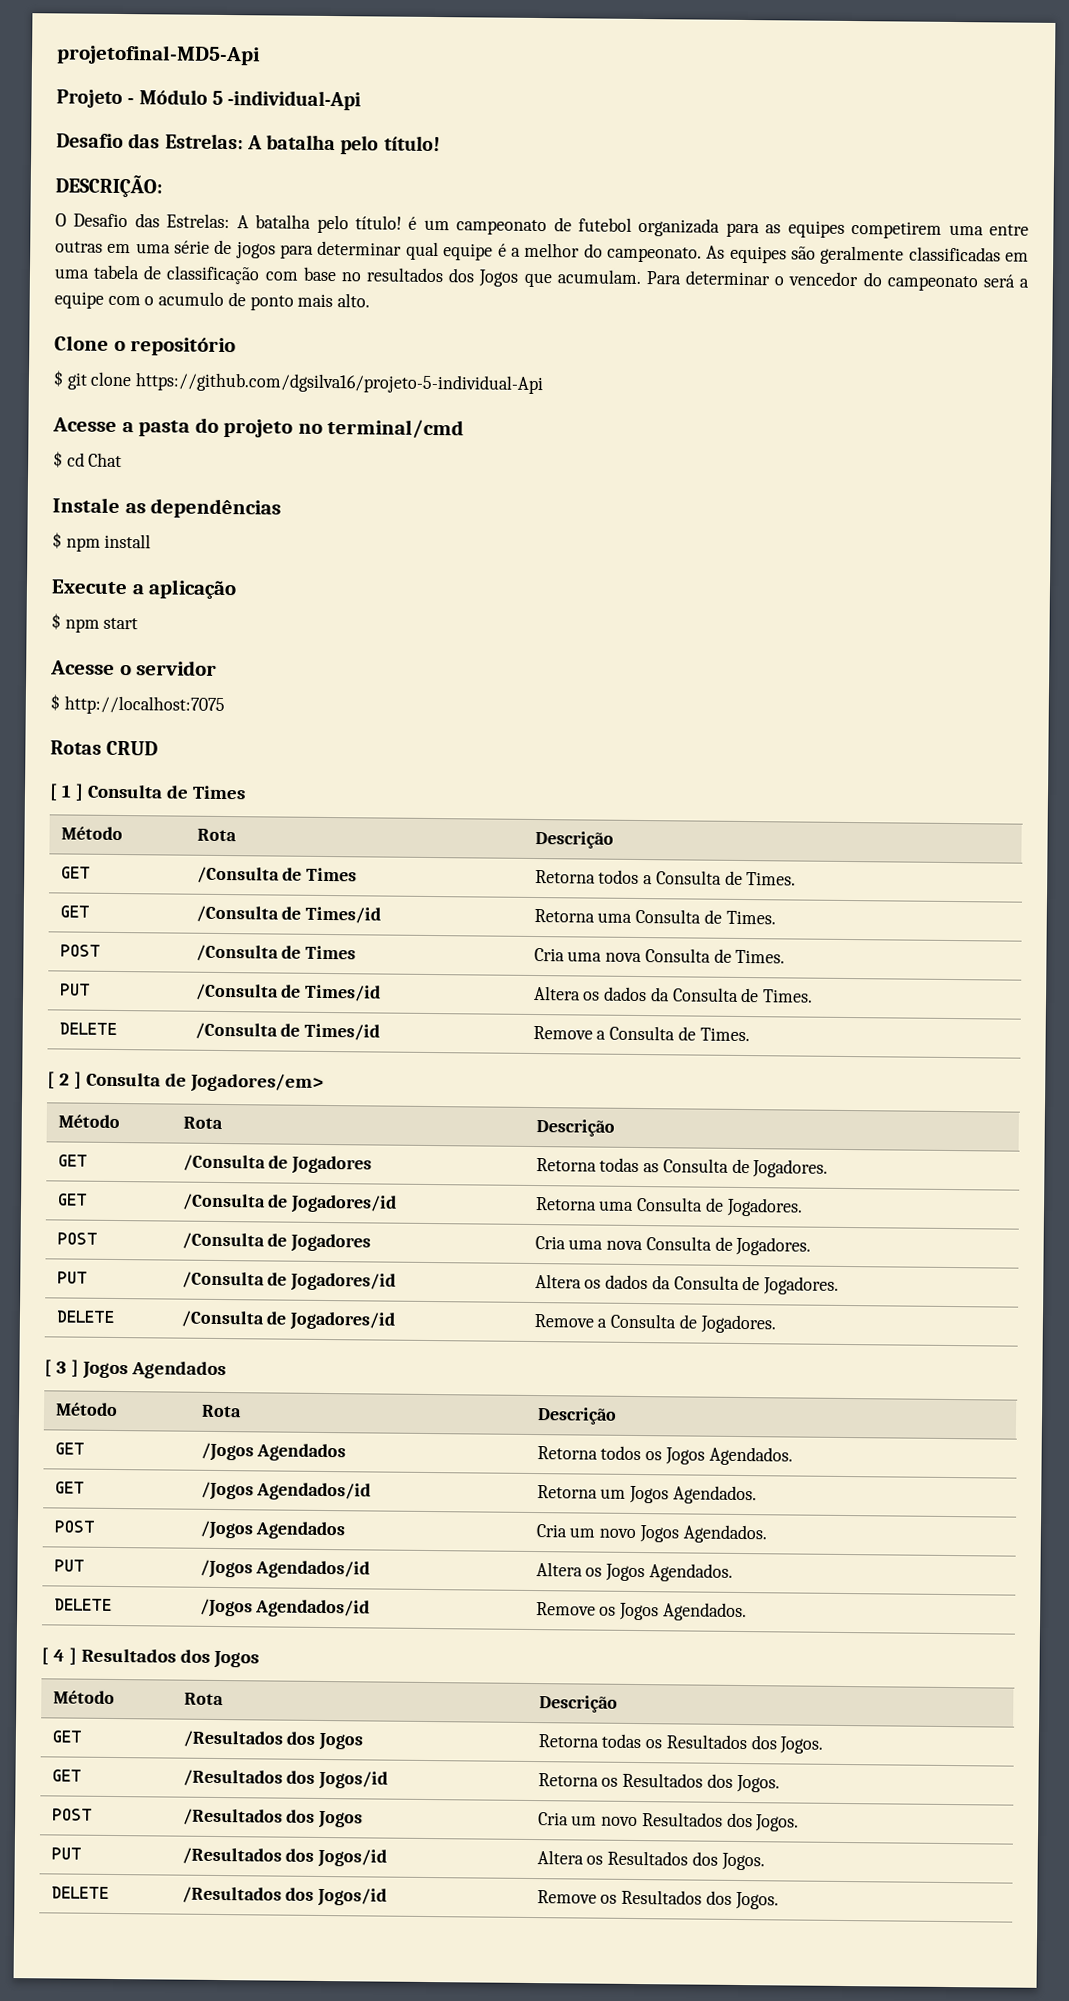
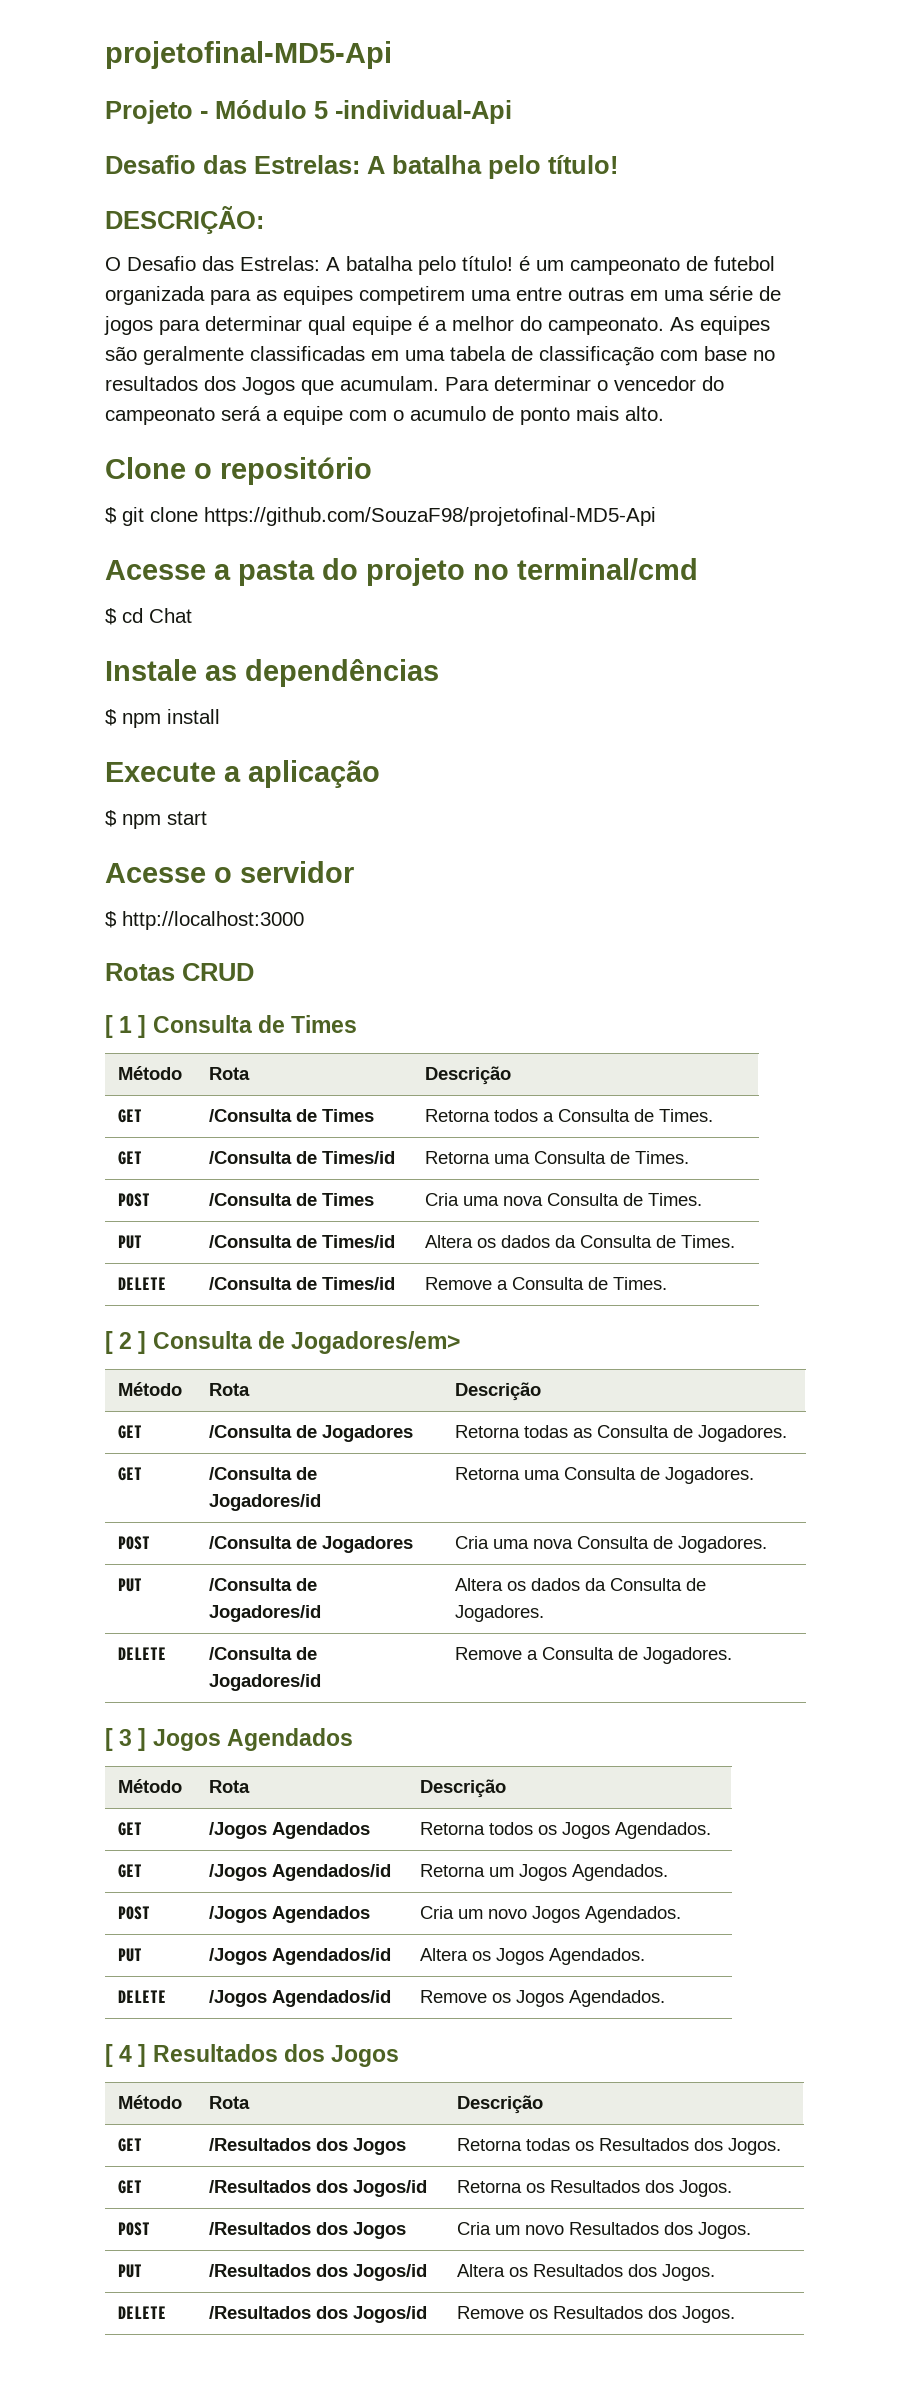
- $ git clone https://github.com/dgsilva16/projeto-5-individual-Api
+ $ git clone https://github.com/SouzaF98/projetofinal-MD5-Api
- $ http://localhost:7075
+ $ http://localhost:3000

